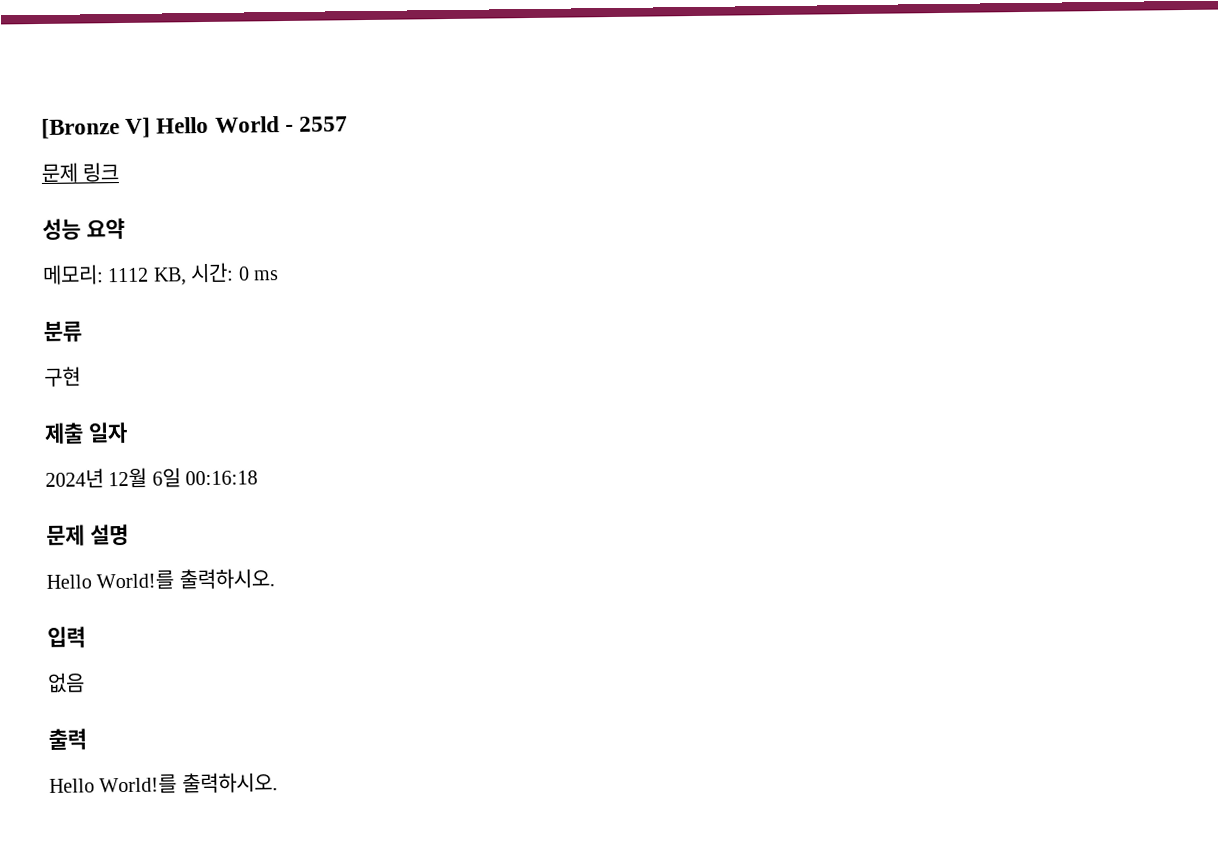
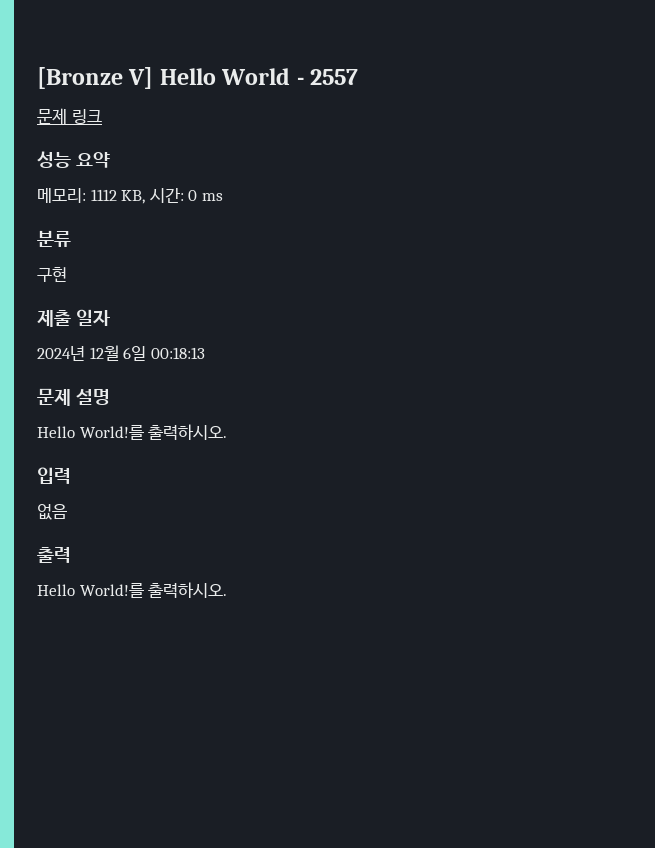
- 2024년 12월 6일 00:16:18
+ 2024년 12월 6일 00:18:13

